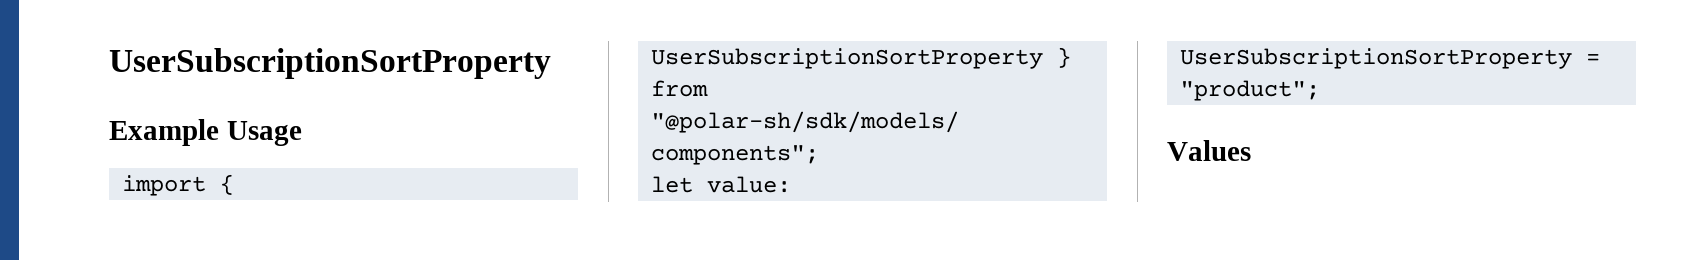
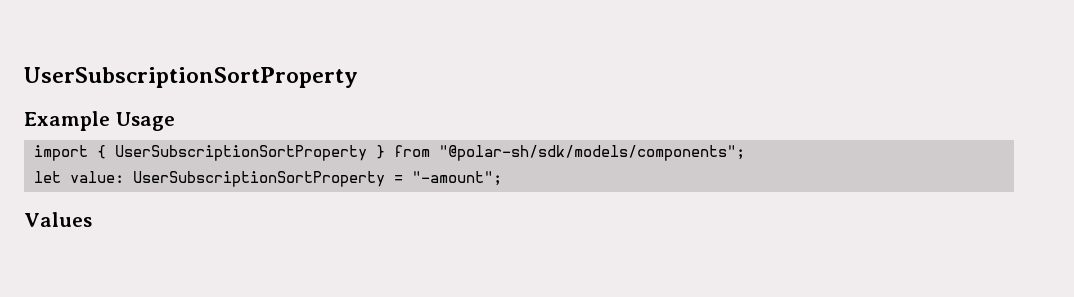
- let value: UserSubscriptionSortProperty = "product";
+ let value: UserSubscriptionSortProperty = "-amount";

